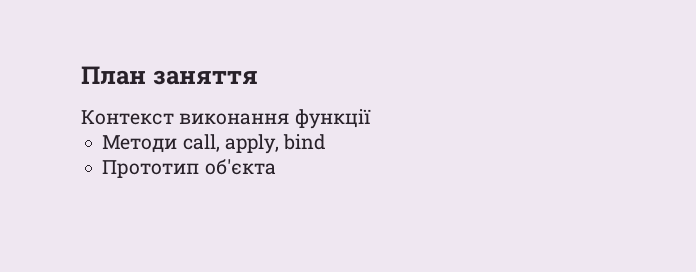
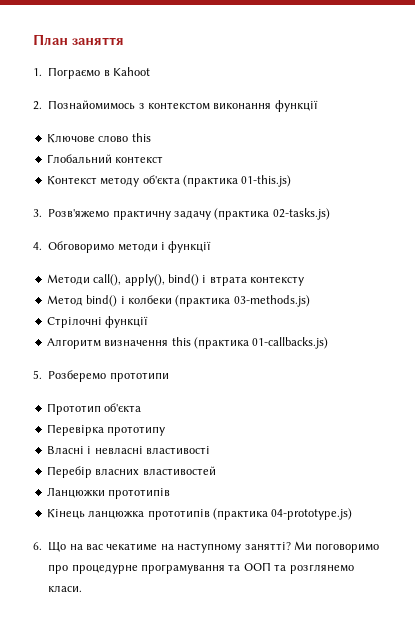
- Контекст виконання функції
- Методи call, apply, bind
+ 1. Пограємо в Kahoot
+ 2. Познайомимось з контекстом виконання функції
+ Ключове слово this
+ Глобальний контекст
+ Контекст методу об'єкта (практика 01-this.js)
+ 3. Розв'яжемо практичну задачу (практика 02-tasks.js)
+ 4. Обговоримо методи і функції
+ Методи call(), apply(), bind() і втрата контексту
+ Метод bind() і колбеки (практика 03-methods.js)
+ Стрілочні функції
+ Алгоритм визначення this (практика 01-callbacks.js)
+ 5. Розберемо прототипи
  Прототип об'єкта
+ Перевірка прототипу
+ Власні і невласні властивості
+ Перебір власних властивостей
+ Ланцюжки прототипів
+ Кінець ланцюжка прототипів (практика 04-prototype.js)
+ 6. Що на вас чекатиме на наступному занятті? Ми поговоримо про процедурне програмування та ООП та розглянемо класи.

